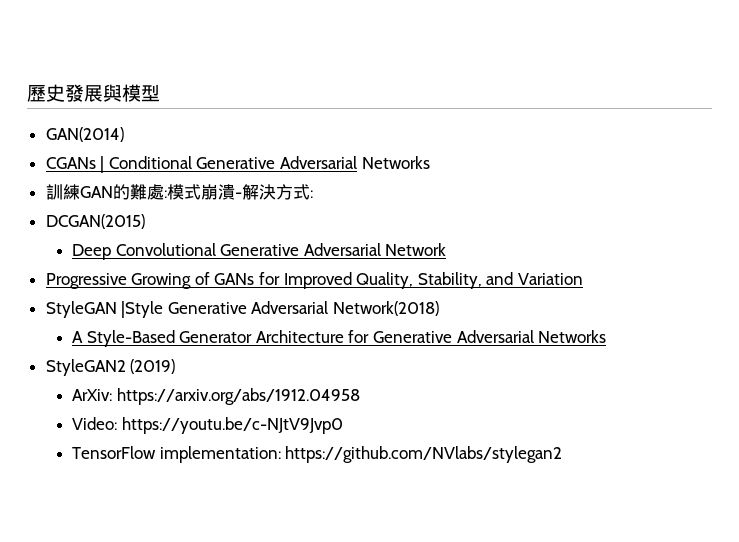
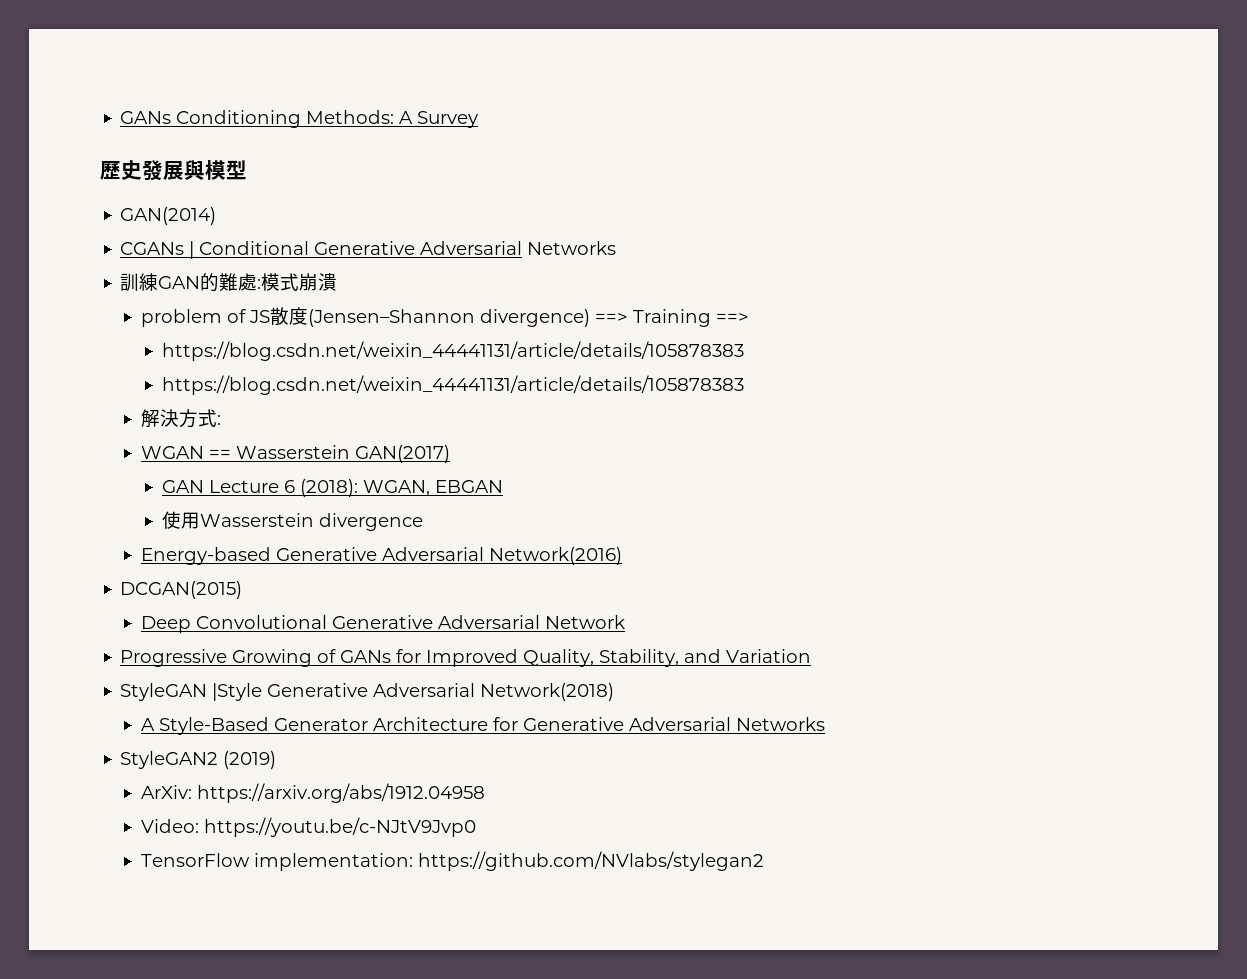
+ GANs Conditioning Methods: A Survey
- 訓練GAN的難處:模式崩潰-解決方式:
+ 訓練GAN的難處:模式崩潰
+ problem of JS散度(Jensen–Shannon divergence) ==> Training ==>
+ https://blog.csdn.net/weixin_44441131/article/details/105878383
+ https://blog.csdn.net/weixin_44441131/article/details/105878383
+ 解決方式:
+ WGAN == Wasserstein GAN(2017)
+ GAN Lecture 6 (2018): WGAN, EBGAN
+ 使用Wasserstein divergence
+ Energy-based Generative Adversarial Network(2016)

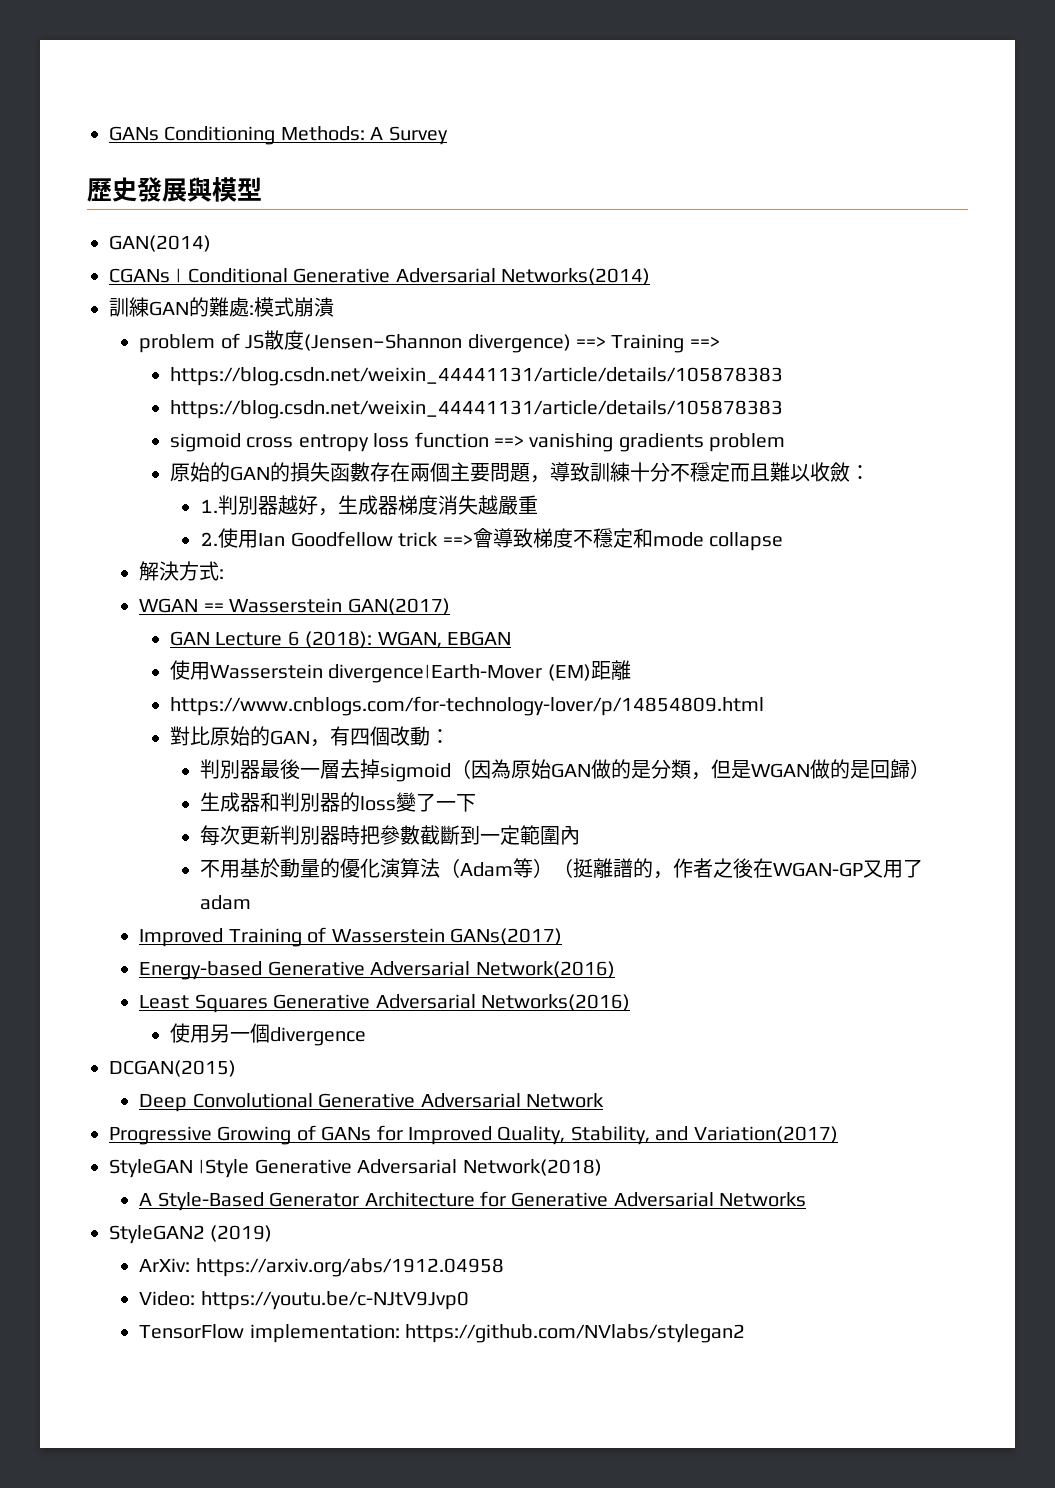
- CGANs | Conditional Generative Adversarial Networks
+ CGANs | Conditional Generative Adversarial Networks(2014)
+ sigmoid cross entropy loss function ==> vanishing gradients problem
+ 原始的GAN的損失函數存在兩個主要問題，導致訓練十分不穩定而且難以收斂：
+ 1.判別器越好，生成器梯度消失越嚴重
+ 2.使用Ian Goodfellow trick ==>會導致梯度不穩定和mode collapse
- 使用Wasserstein divergence
+ 使用Wasserstein divergence|Earth-Mover (EM)距離
+ https://www.cnblogs.com/for-technology-lover/p/14854809.html
+ 對比原始的GAN，有四個改動：
+ 判別器最後一層去掉sigmoid（因為原始GAN做的是分類，但是WGAN做的是回歸）
+ 生成器和判別器的loss變了一下
+ 每次更新判別器時把參數截斷到一定範圍內
+ 不用基於動量的優化演算法（Adam等）（挺離譜的，作者之後在WGAN-GP又用了adam
+ Improved Training of Wasserstein GANs(2017)
  Energy-based Generative Adversarial Network(2016)
+ Least Squares Generative Adversarial Networks(2016)
+ 使用另一個divergence
- Progressive Growing of GANs for Improved Quality, Stability, and Variation
+ Progressive Growing of GANs for Improved Quality, Stability, and Variation(2017)

